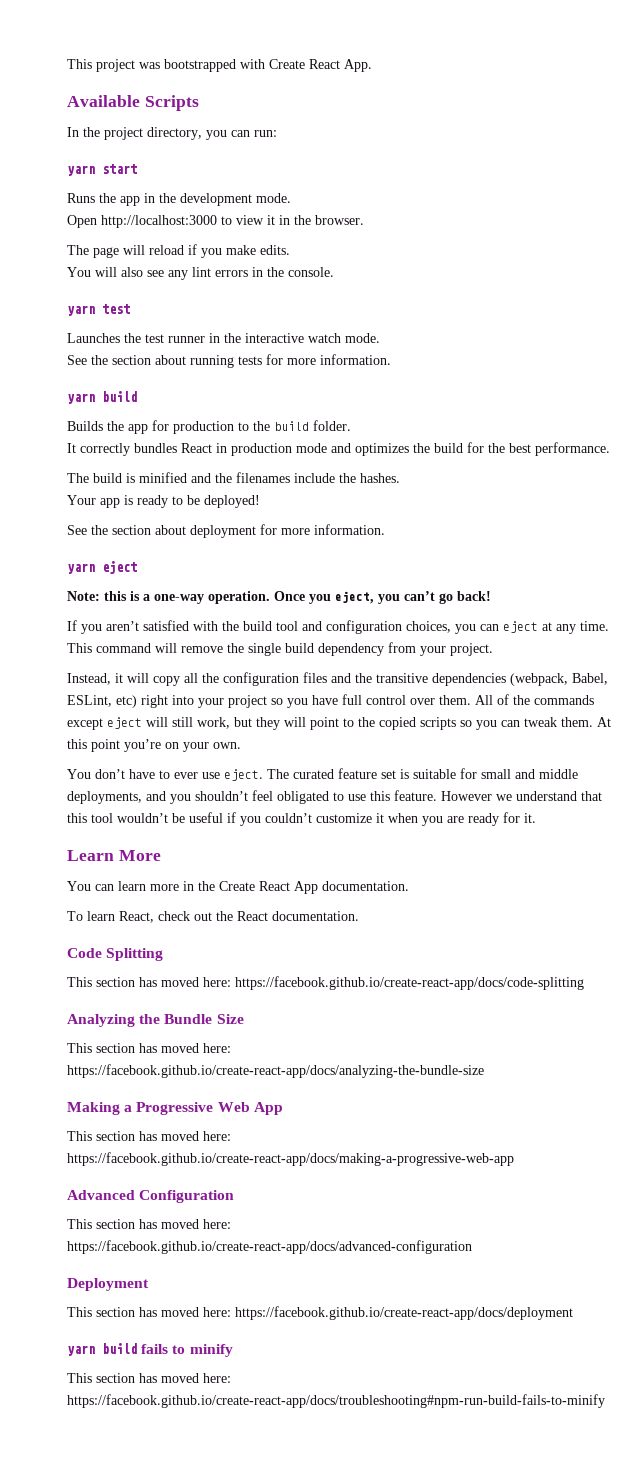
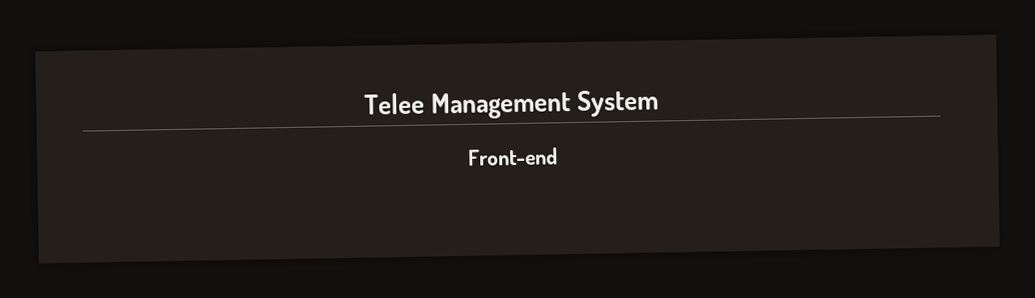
- This project was bootstrapped with Create React App.
- Available Scripts
- In the project directory, you can run:
- yarn start
- Runs the app in the development mode.
- Open http://localhost:3000 to view it in the browser.
- The page will reload if you make edits.
- You will also see any lint errors in the console.
- yarn test
- Launches the test runner in the interactive watch mode.
- See the section about running tests for more information.
- yarn build
- Builds the app for production to the build folder.
- It correctly bundles React in production mode and optimizes the build for the best performance.
- The build is minified and the filenames include the hashes.
- Your app is ready to be deployed!
- See the section about deployment for more information.
- yarn eject
- Note: this is a one-way operation. Once you eject, you can’t go back!
- If you aren’t satisfied with the build tool and configuration choices, you can eject at any time. This command will remove the single build dependency from your project.
- Instead, it will copy all the configuration files and the transitive dependencies (webpack, Babel, ESLint, etc) right into your project so you have full control over them. All of the commands except eject will still work, but they will point to the copied scripts so you can tweak them. At this point you’re on your own.
- You don’t have to ever use eject. The curated feature set is suitable for small and middle deployments, and you shouldn’t feel obligated to use this feature. However we understand that this tool wouldn’t be useful if you couldn’t customize it when you are ready for it.
- Learn More
- You can learn more in the Create React App documentation.
- To learn React, check out the React documentation.
- Code Splitting
- This section has moved here: https://facebook.github.io/create-react-app/docs/code-splitting
- Analyzing the Bundle Size
- This section has moved here: https://facebook.github.io/create-react-app/docs/analyzing-the-bundle-size
- Making a Progressive Web App
- This section has moved here: https://facebook.github.io/create-react-app/docs/making-a-progressive-web-app
- Advanced Configuration
- This section has moved here: https://facebook.github.io/create-react-app/docs/advanced-configuration
- Deployment
- This section has moved here: https://facebook.github.io/create-react-app/docs/deployment
- yarn build fails to minify
- This section has moved here: https://facebook.github.io/create-react-app/docs/troubleshooting#npm-run-build-fails-to-minify
+ Telee Management System
+ Front-end

